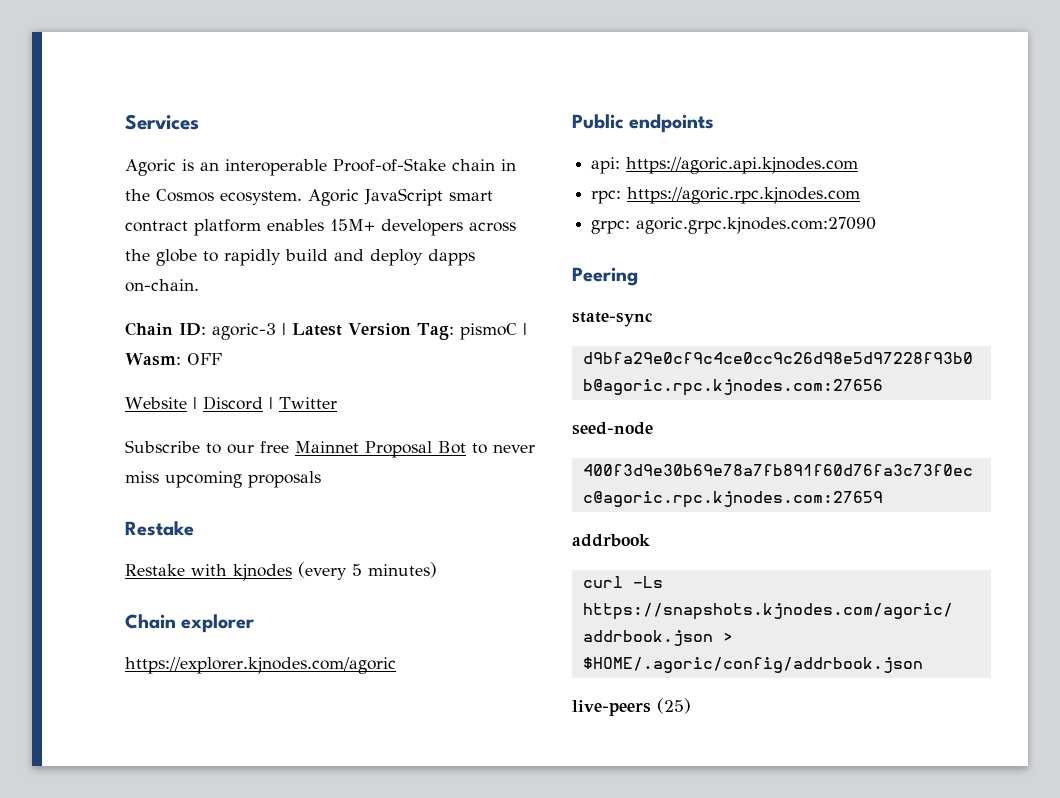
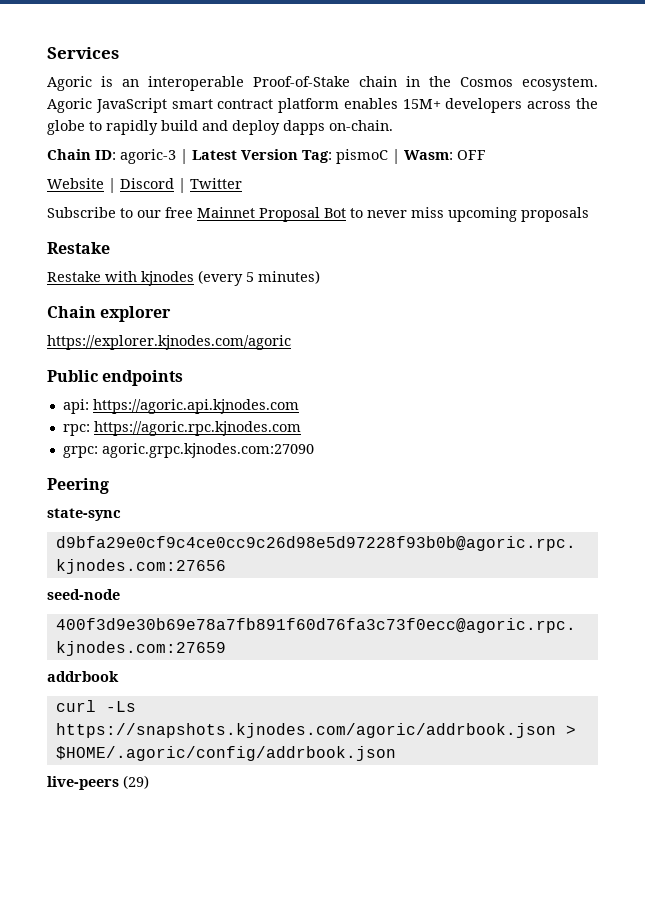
- live-peers (25)
+ live-peers (29)

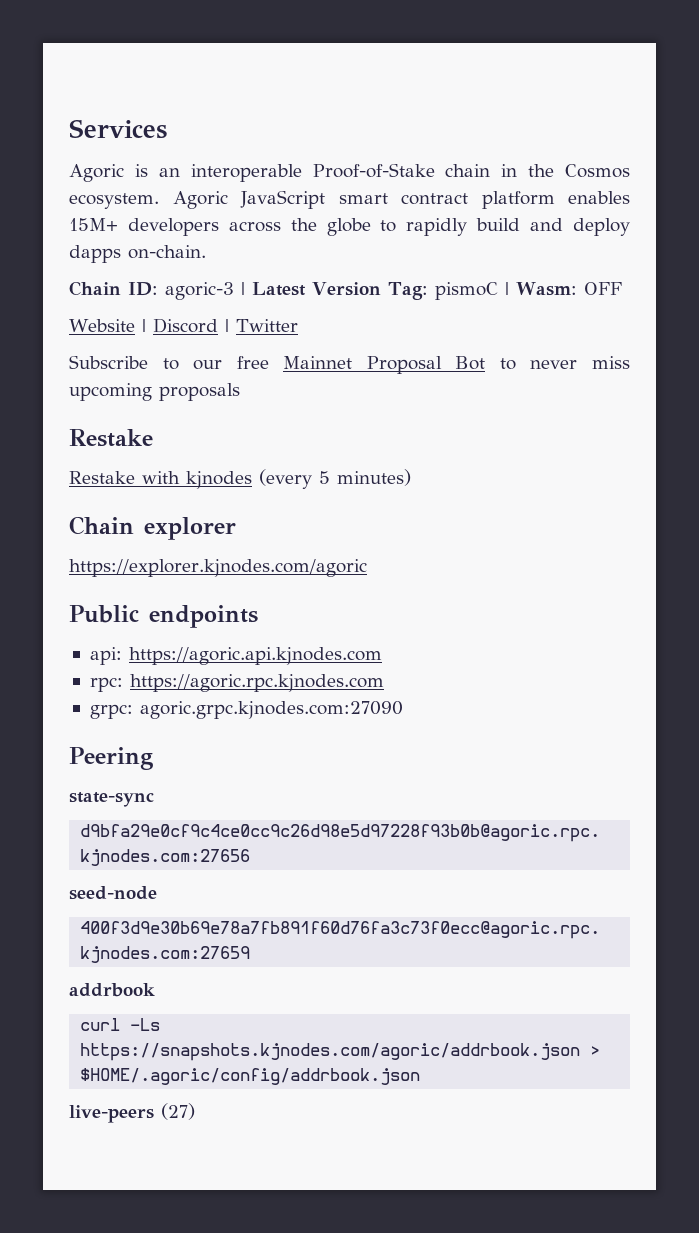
- live-peers (29)
+ live-peers (27)

